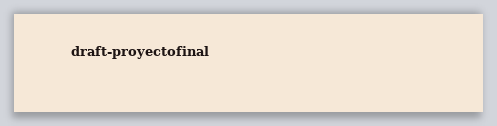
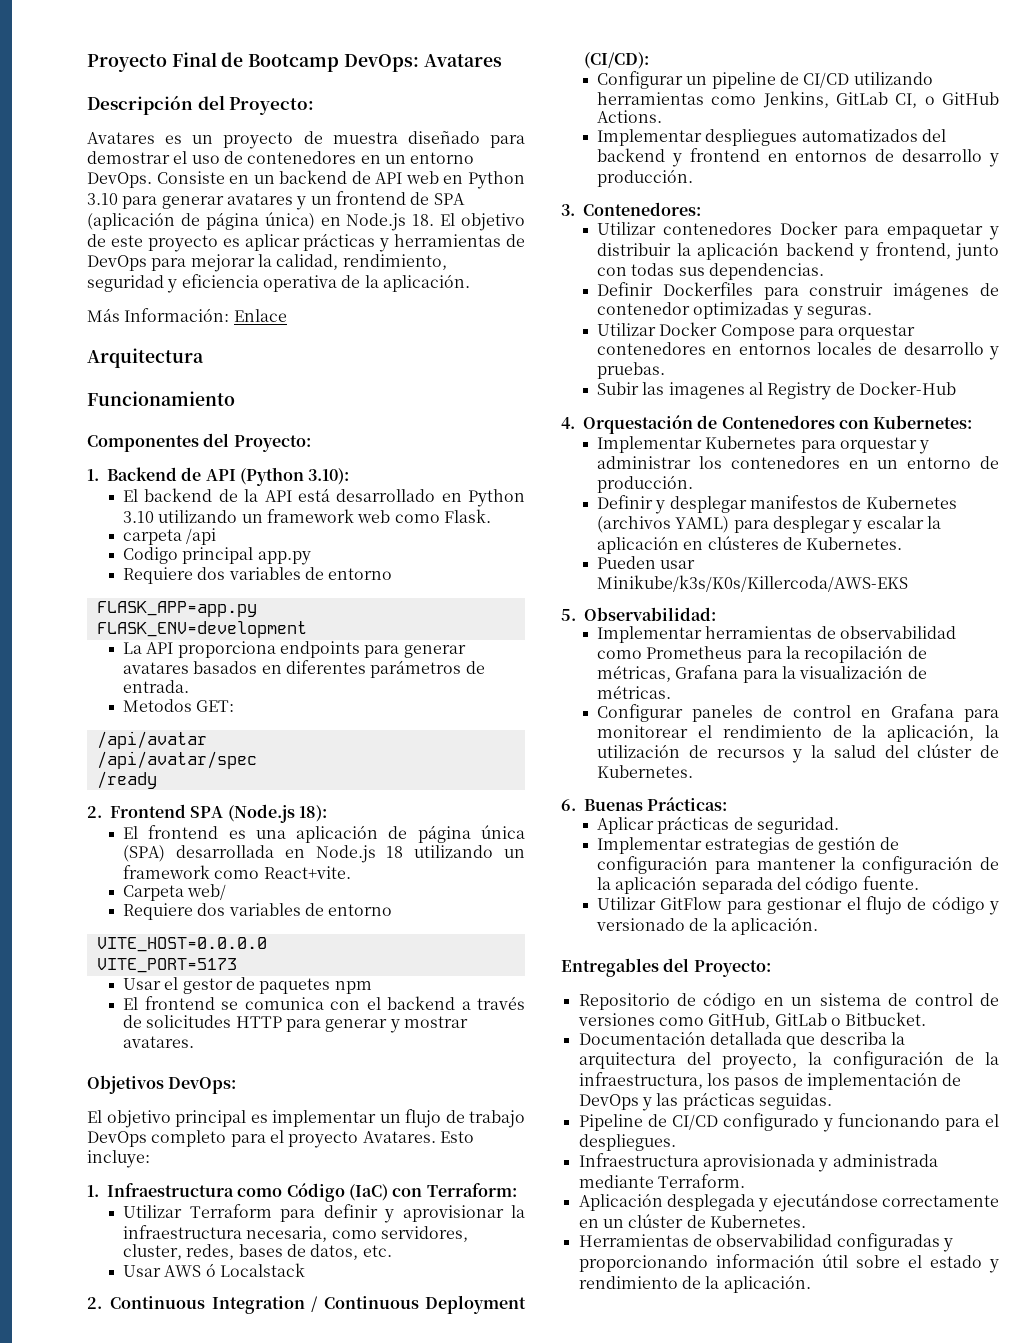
- draft-proyectofinal
+ Proyecto Final de Bootcamp DevOps: Avatares
+ Descripción del Proyecto:
+ Avatares es un proyecto de muestra diseñado para demostrar el uso de contenedores en un entorno DevOps. Consiste en un backend de API web en Python 3.10 para generar avatares y un frontend de SPA (aplicación de página única) en Node.js 18. El objetivo de este proyecto es aplicar prácticas y herramientas de DevOps para mejorar la calidad, rendimiento, seguridad y eficiencia operativa de la aplicación.
+ Más Información: Enlace
+ Arquitectura
+ Funcionamiento
+ Componentes del Proyecto:
+ 1. Backend de API (Python 3.10):
+ El backend de la API está desarrollado en Python 3.10 utilizando un framework web como Flask.
+ carpeta /api
+ Codigo principal app.py
+ Requiere dos variables de entorno
+ FLASK_APP=app.py
+ FLASK_ENV=development
+ La API proporciona endpoints para generar avatares basados en diferentes parámetros de entrada.
+ Metodos GET:
+ /api/avatar
+ /api/avatar/spec
+ /ready
+ 2. Frontend SPA (Node.js 18):
+ El frontend es una aplicación de página única (SPA) desarrollada en Node.js 18 utilizando un framework como React+vite.
+ Carpeta web/
+ Requiere dos variables de entorno
+ VITE_HOST=0.0.0.0
+ VITE_PORT=5173
+ Usar el gestor de paquetes npm
+ El frontend se comunica con el backend a través de solicitudes HTTP para generar y mostrar avatares.
+ Objetivos DevOps:
+ El objetivo principal es implementar un flujo de trabajo DevOps completo para el proyecto Avatares. Esto incluye:
+ 1. Infraestructura como Código (IaC) con Terraform:
+ Utilizar Terraform para definir y aprovisionar la infraestructura necesaria, como servidores, cluster, redes, bases de datos, etc.
+ Usar AWS ó Localstack
+ 2. Continuous Integration / Continuous Deployment (CI/CD):
+ Configurar un pipeline de CI/CD utilizando herramientas como Jenkins, GitLab CI, o GitHub Actions.
+ Implementar despliegues automatizados del backend y frontend en entornos de desarrollo y producción.
+ 3. Contenedores:
+ Utilizar contenedores Docker para empaquetar y distribuir la aplicación backend y frontend, junto con todas sus dependencias.
+ Definir Dockerfiles para construir imágenes de contenedor optimizadas y seguras.
+ Utilizar Docker Compose para orquestar contenedores en entornos locales de desarrollo y pruebas.
+ Subir las imagenes al Registry de Docker-Hub
+ 4. Orquestación de Contenedores con Kubernetes:
+ Implementar Kubernetes para orquestar y administrar los contenedores en un entorno de producción.
+ Definir y desplegar manifestos de Kubernetes (archivos YAML) para desplegar y escalar la aplicación en clústeres de Kubernetes.
+ Pueden usar Minikube/k3s/K0s/Killercoda/AWS-EKS
+ 5. Observabilidad:
+ Implementar herramientas de observabilidad como Prometheus para la recopilación de métricas, Grafana para la visualización de métricas.
+ Configurar paneles de control en Grafana para monitorear el rendimiento de la aplicación, la utilización de recursos y la salud del clúster de Kubernetes.
+ 6. Buenas Prácticas:
+ Aplicar prácticas de seguridad.
+ Implementar estrategias de gestión de configuración para mantener la configuración de la aplicación separada del código fuente.
+ Utilizar GitFlow para gestionar el flujo de código y versionado de la aplicación.
+ Entregables del Proyecto:
+ Repositorio de código en un sistema de control de versiones como GitHub, GitLab o Bitbucket.
+ Documentación detallada que describa la arquitectura del proyecto, la configuración de la infraestructura, los pasos de implementación de DevOps y las prácticas seguidas.
+ Pipeline de CI/CD configurado y funcionando para el despliegues.
+ Infraestructura aprovisionada y administrada mediante Terraform.
+ Aplicación desplegada y ejecutándose correctamente en un clúster de Kubernetes.
+ Herramientas de observabilidad configuradas y proporcionando información útil sobre el estado y rendimiento de la aplicación.

